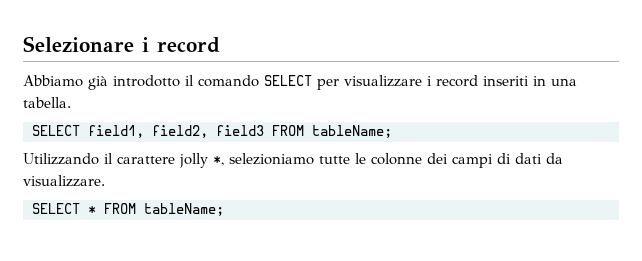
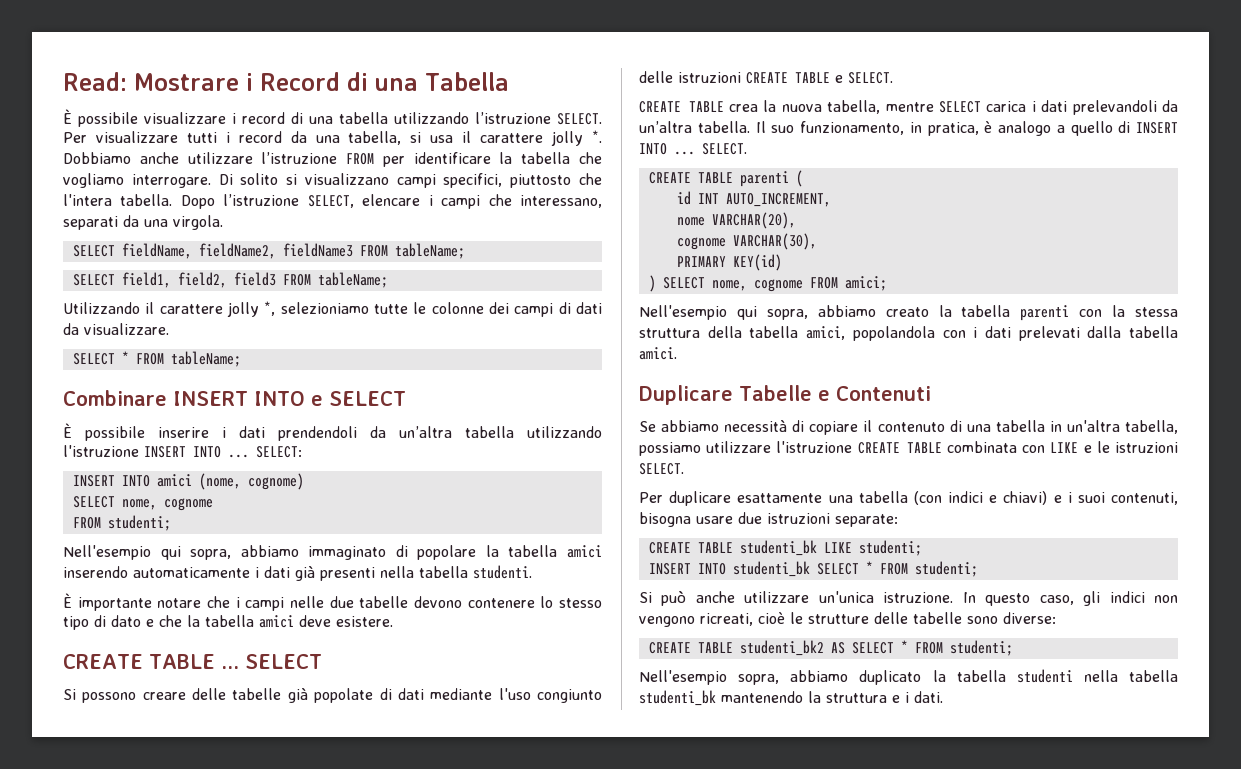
- Selezionare i record
- Abbiamo già introdotto il comando SELECT per visualizzare i record inseriti in una tabella.
+ Read: Mostrare i Record di una Tabella
+ È possibile visualizzare i record di una tabella utilizzando l’istruzione SELECT. Per visualizzare tutti i record da una tabella, si usa il carattere jolly *. Dobbiamo anche utilizzare l’istruzione FROM per identificare la tabella che vogliamo interrogare. Di solito si visualizzano campi specifici, piuttosto che l'intera tabella. Dopo l’istruzione SELECT, elencare i campi che interessano, separati da una virgola.
+ SELECT fieldName, fieldName2, fieldName3 FROM tableName;
+ Combinare INSERT INTO e SELECT
+ È possibile inserire i dati prendendoli da un’altra tabella utilizzando l'istruzione INSERT INTO ... SELECT:
+ INSERT INTO amici (nome, cognome)
+ SELECT nome, cognome
+ FROM studenti;
+ Nell'esempio qui sopra, abbiamo immaginato di popolare la tabella amici inserendo automaticamente i dati già presenti nella tabella studenti.
+ È importante notare che i campi nelle due tabelle devono contenere lo stesso tipo di dato e che la tabella amici deve esistere.
+ CREATE TABLE ... SELECT
+ Si possono creare delle tabelle già popolate di dati mediante l'uso congiunto delle istruzioni CREATE TABLE e SELECT.
+ CREATE TABLE crea la nuova tabella, mentre SELECT carica i dati prelevandoli da un’altra tabella. Il suo funzionamento, in pratica, è analogo a quello di INSERT INTO ... SELECT.
+ CREATE TABLE parenti (
+ id INT AUTO_INCREMENT,
+ nome VARCHAR(20),
+ cognome VARCHAR(30),
+ PRIMARY KEY(id)
+ ) SELECT nome, cognome FROM amici;
+ Nell'esempio qui sopra, abbiamo creato la tabella parenti con la stessa struttura della tabella amici, popolandola con i dati prelevati dalla tabella amici.
+ Duplicare Tabelle e Contenuti
+ Se abbiamo necessità di copiare il contenuto di una tabella in un'altra tabella, possiamo utilizzare l'istruzione CREATE TABLE combinata con LIKE e le istruzioni SELECT.
+ Per duplicare esattamente una tabella (con indici e chiavi) e i suoi contenuti, bisogna usare due istruzioni separate:
+ CREATE TABLE studenti_bk LIKE studenti;
+ INSERT INTO studenti_bk SELECT * FROM studenti;
+ Si può anche utilizzare un'unica istruzione. In questo caso, gli indici non vengono ricreati, cioè le strutture delle tabelle sono diverse:
+ CREATE TABLE studenti_bk2 AS SELECT * FROM studenti;
+ Nell'esempio sopra, abbiamo duplicato la tabella studenti nella tabella studenti_bk mantenendo la struttura e i dati.

